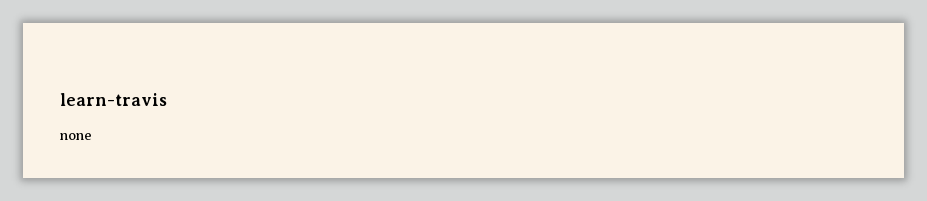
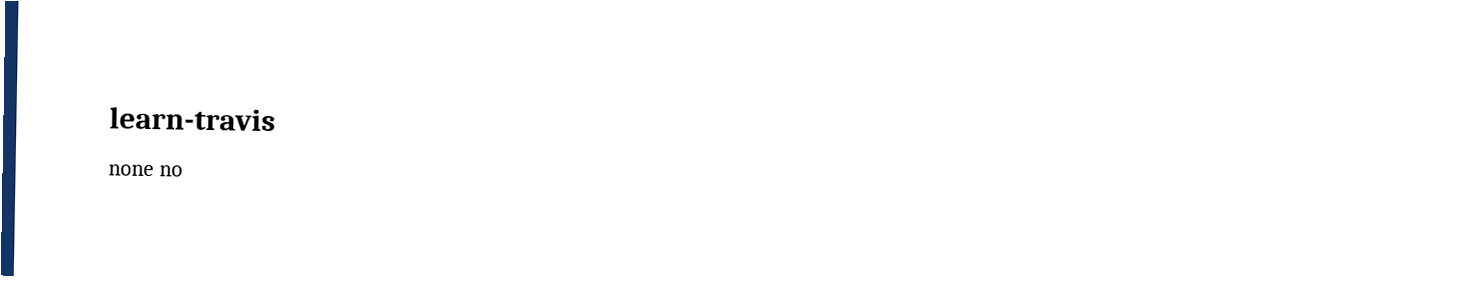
- none
+ none no

